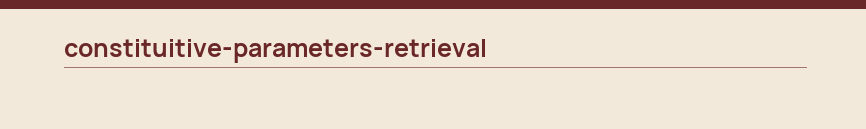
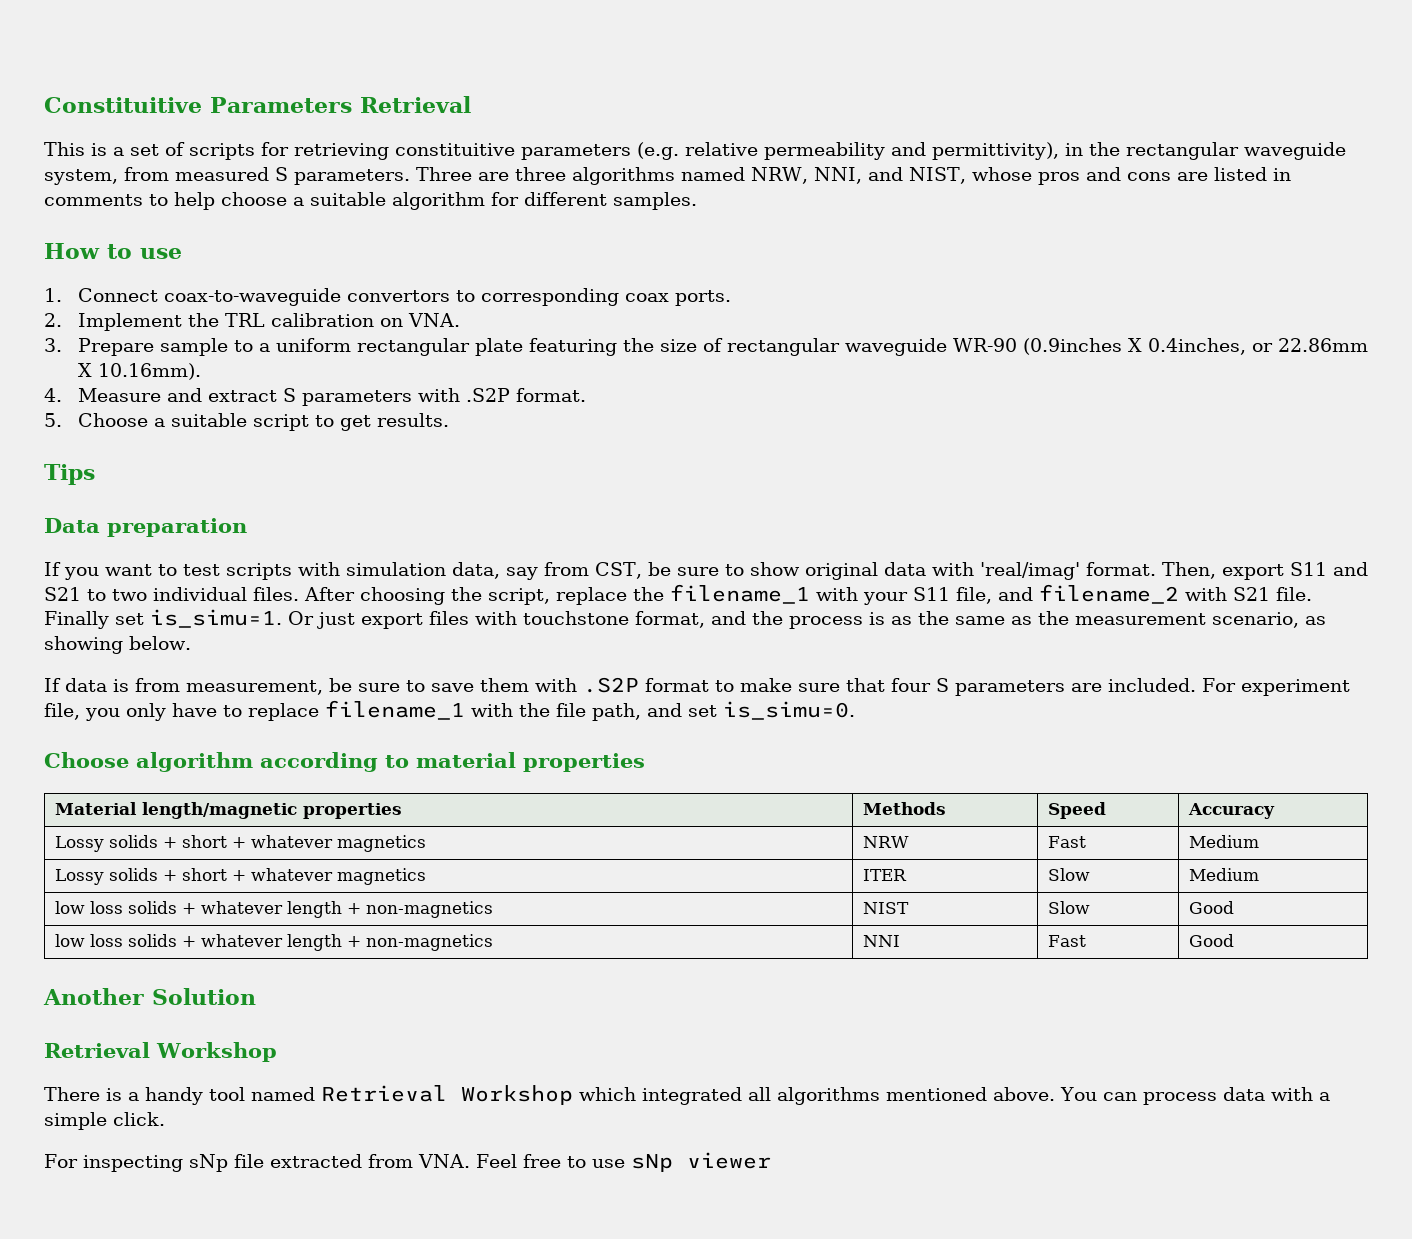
- constituitive-parameters-retrieval
+ Constituitive Parameters Retrieval
+ This is a set of scripts for retrieving constituitive parameters (e.g. relative permeability and permittivity), in the rectangular waveguide system, from measured S parameters. Three are three algorithms named NRW, NNI, and NIST, whose pros and cons are listed in comments to help choose a suitable algorithm for different samples.
+ How to use
+ 1. Connect coax-to-waveguide convertors to corresponding coax ports.
+ 2. Implement the TRL calibration on VNA.
+ 3. Prepare sample to a uniform rectangular plate featuring the size of rectangular waveguide WR-90 (0.9inches X 0.4inches, or 22.86mm X 10.16mm).
+ 4. Measure and extract S parameters with .S2P format.
+ 5. Choose a suitable script to get results.
+ Tips
+ Data preparation
+ If you want to test scripts with simulation data, say from CST, be sure to show original data with 'real/imag' format. Then, export S11 and S21 to two individual files. After choosing the script, replace the filename_1 with your S11 file, and filename_2 with S21 file. Finally set is_simu=1. Or just export files with touchstone format, and the process is as the same as the measurement scenario, as showing below.
+ If data is from measurement, be sure to save them with .S2P format to make sure that four S parameters are included. For experiment file, you only have to replace filename_1 with the file path, and set is_simu=0.
+ Choose algorithm according to material properties
+ Material length/magnetic properties | Methods | Speed | Accuracy
+ Lossy solids + short + whatever magnetics | NRW | Fast | Medium
+ Lossy solids + short + whatever magnetics | ITER | Slow | Medium
+ low loss solids + whatever length + non-magnetics | NIST | Slow | Good
+ low loss solids + whatever length + non-magnetics | NNI | Fast | Good
+ Another Solution
+ Retrieval Workshop
+ There is a handy tool named Retrieval Workshop which integrated all algorithms mentioned above. You can process data with a simple click.
+ For inspecting sNp file extracted from VNA. Feel free to use sNp viewer

